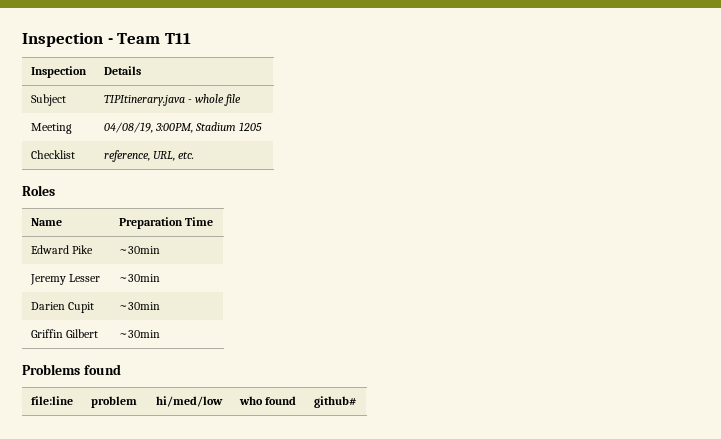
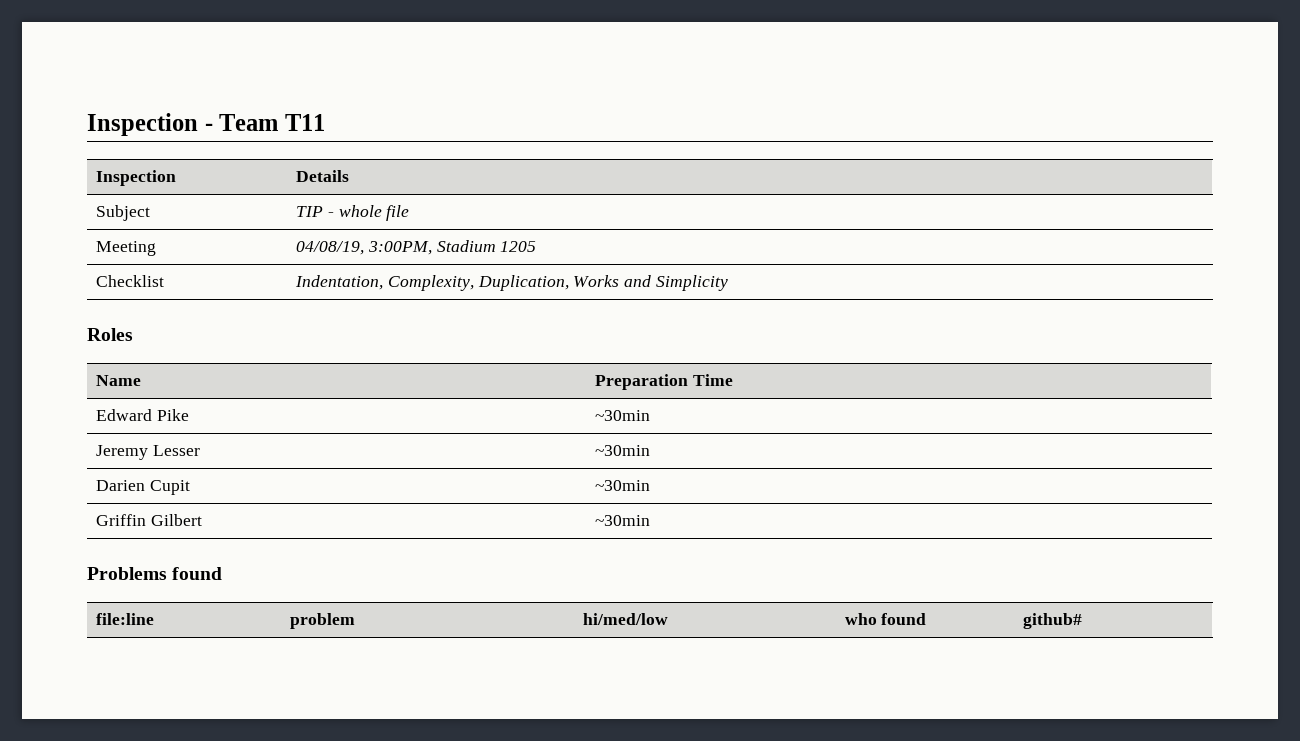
- Subject | TIPItinerary.java - whole file
+ Subject | TIP - whole file
- Checklist | reference, URL, etc.
+ Checklist | Indentation, Complexity, Duplication, Works and Simplicity

